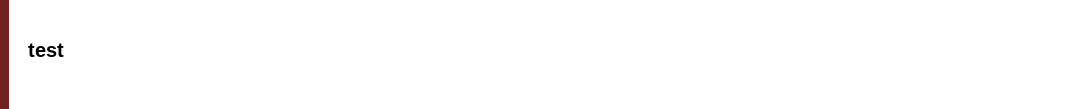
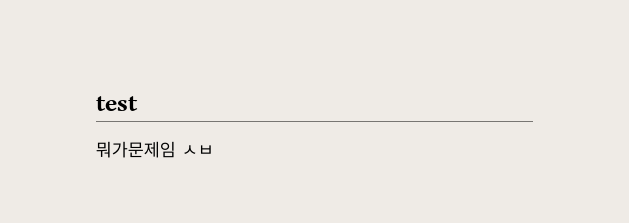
+ 뭐가문제임 ㅅㅂ

